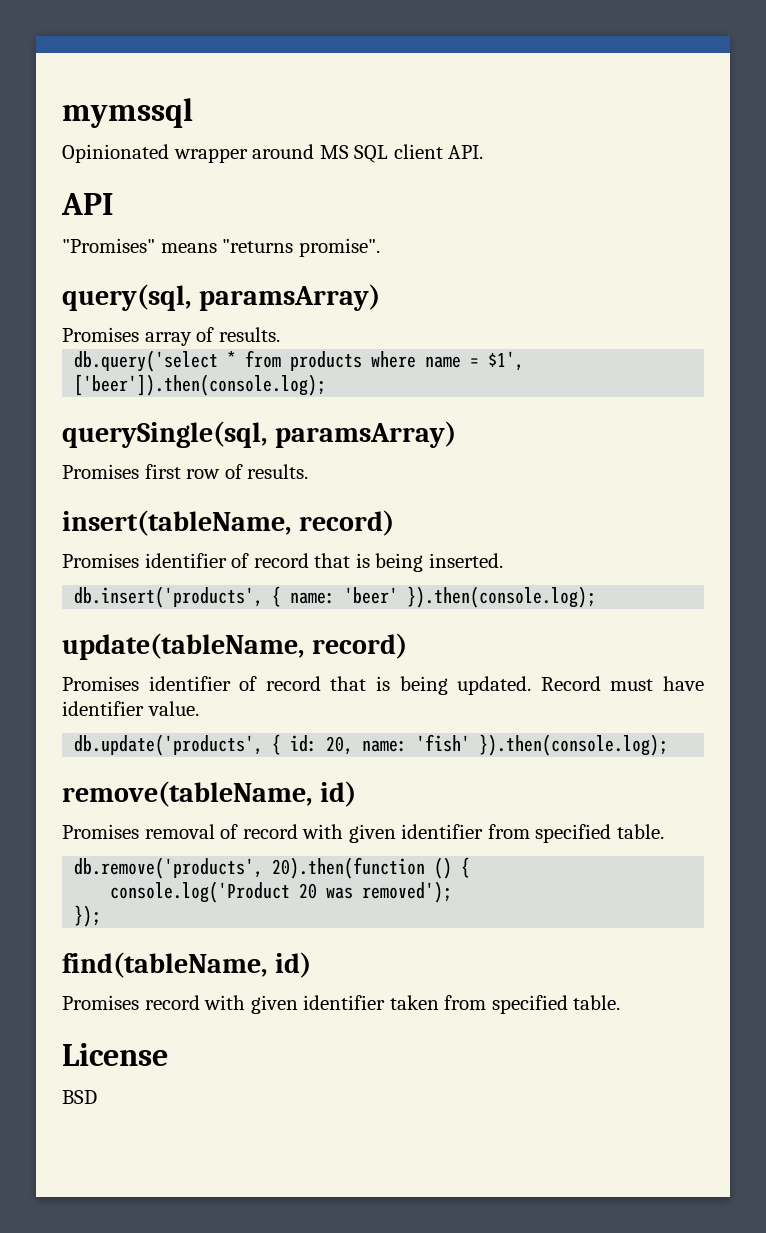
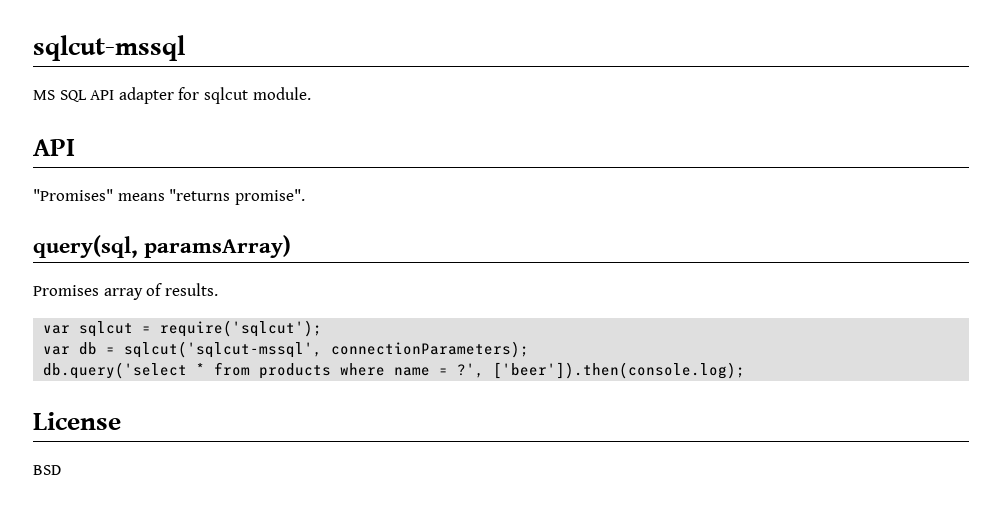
- mymssql
- Opinionated wrapper around MS SQL client API.
+ sqlcut-mssql
+ MS SQL API adapter for sqlcut module.
+ var sqlcut = require('sqlcut');
+ var db = sqlcut('sqlcut-mssql', connectionParameters);
- db.query('select * from products where name = $1', ['beer']).then(console.log);
+ db.query('select * from products where name = ?', ['beer']).then(console.log);
- querySingle(sql, paramsArray)
- Promises first row of results.
- insert(tableName, record)
- Promises identifier of record that is being inserted.
- db.insert('products', { name: 'beer' }).then(console.log);
- update(tableName, record)
- Promises identifier of record that is being updated. Record must have identifier value.
- db.update('products', { id: 20, name: 'fish' }).then(console.log);
- remove(tableName, id)
- Promises removal of record with given identifier from specified table.
- db.remove('products', 20).then(function () {
- console.log('Product 20 was removed');
- });
- find(tableName, id)
- Promises record with given identifier taken from specified table.

